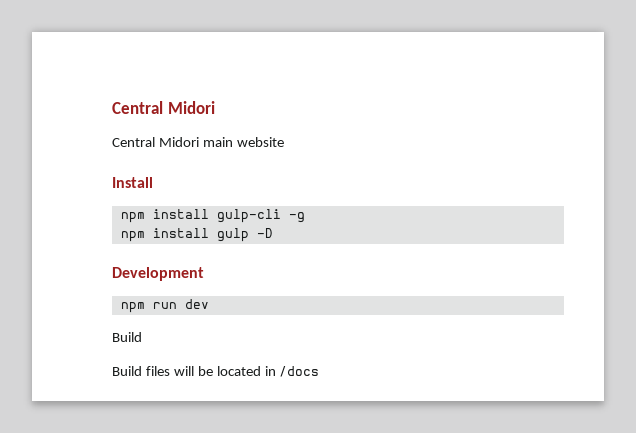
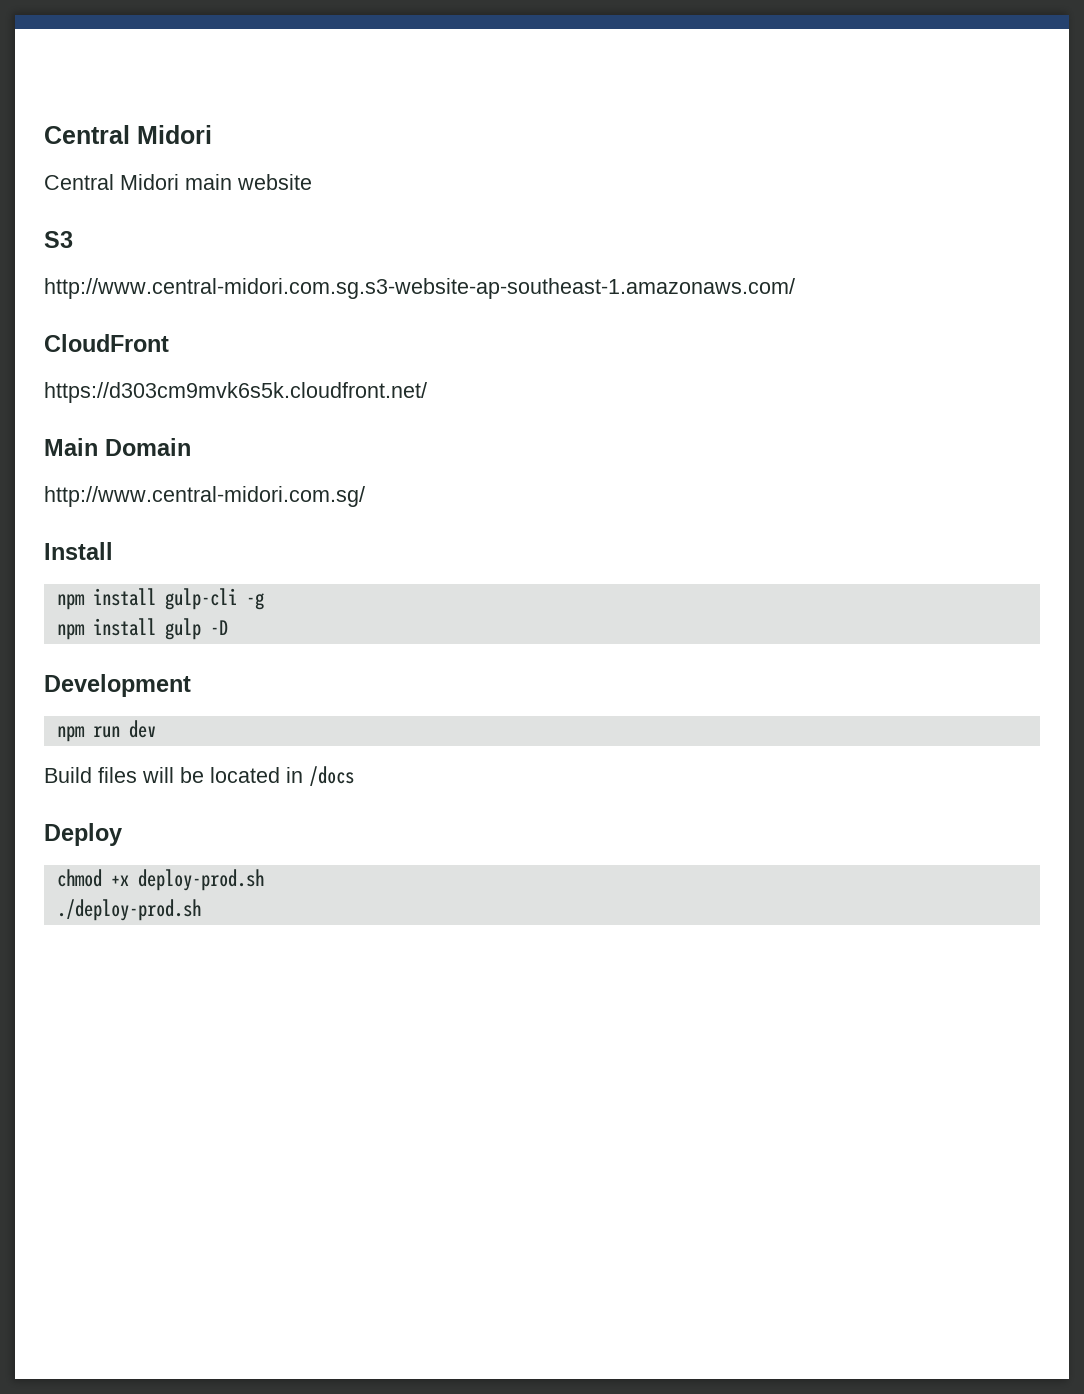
+ S3
+ http://www.central-midori.com.sg.s3-website-ap-southeast-1.amazonaws.com/
+ CloudFront
+ https://d303cm9mvk6s5k.cloudfront.net/
+ Main Domain
+ http://www.central-midori.com.sg/
  npm run dev
- Build
+ Deploy
+ chmod +x deploy-prod.sh
+ ./deploy-prod.sh

